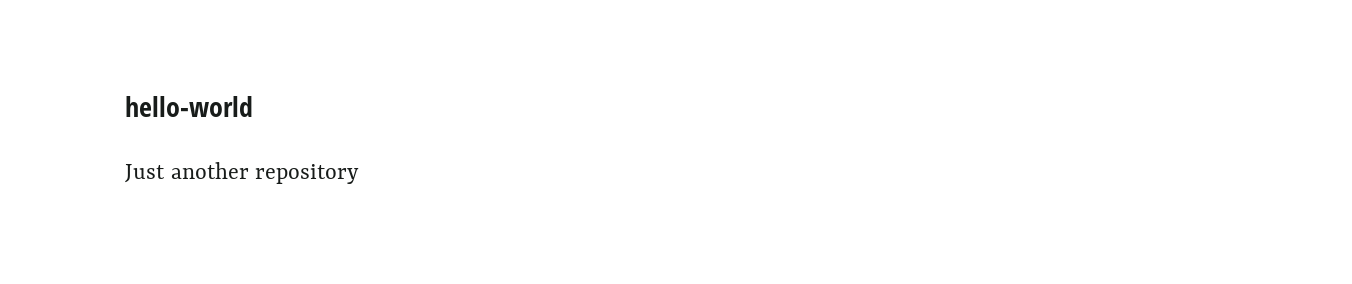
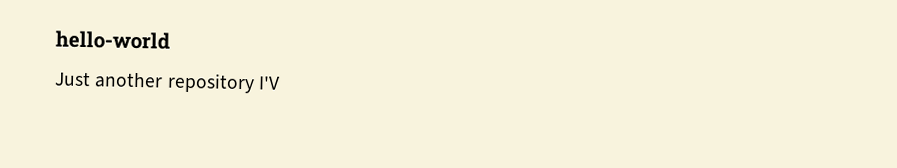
- Just another repository
+ Just another repository I'V

